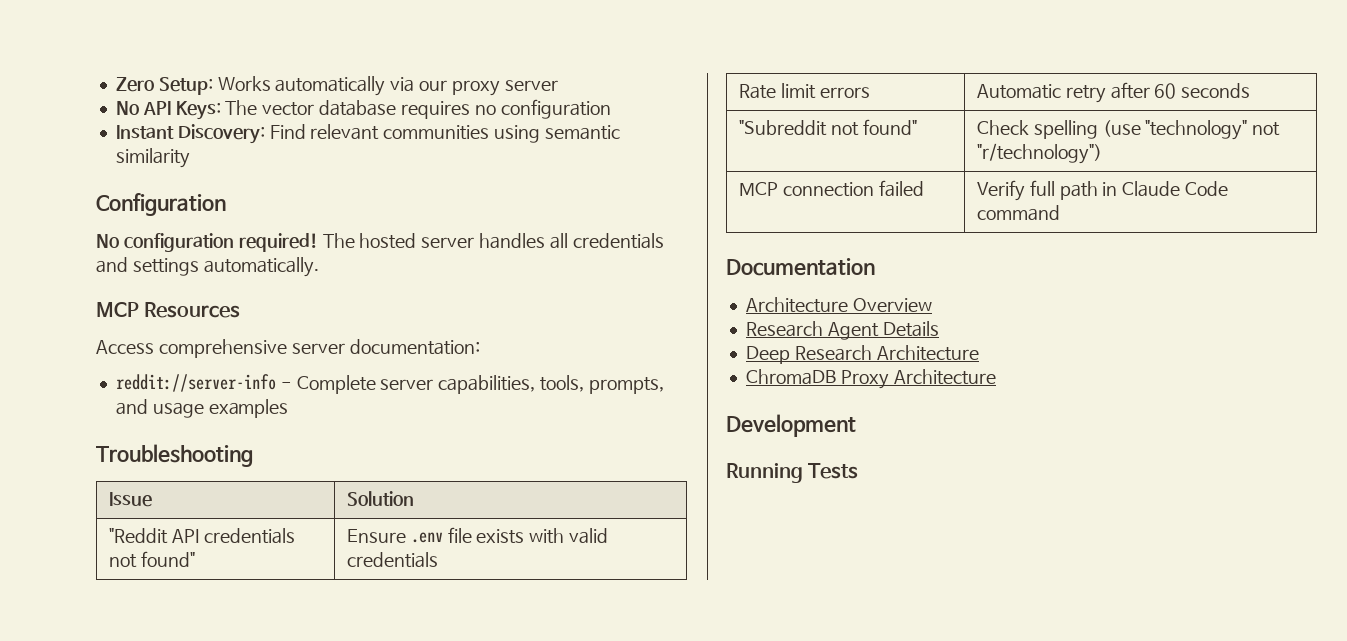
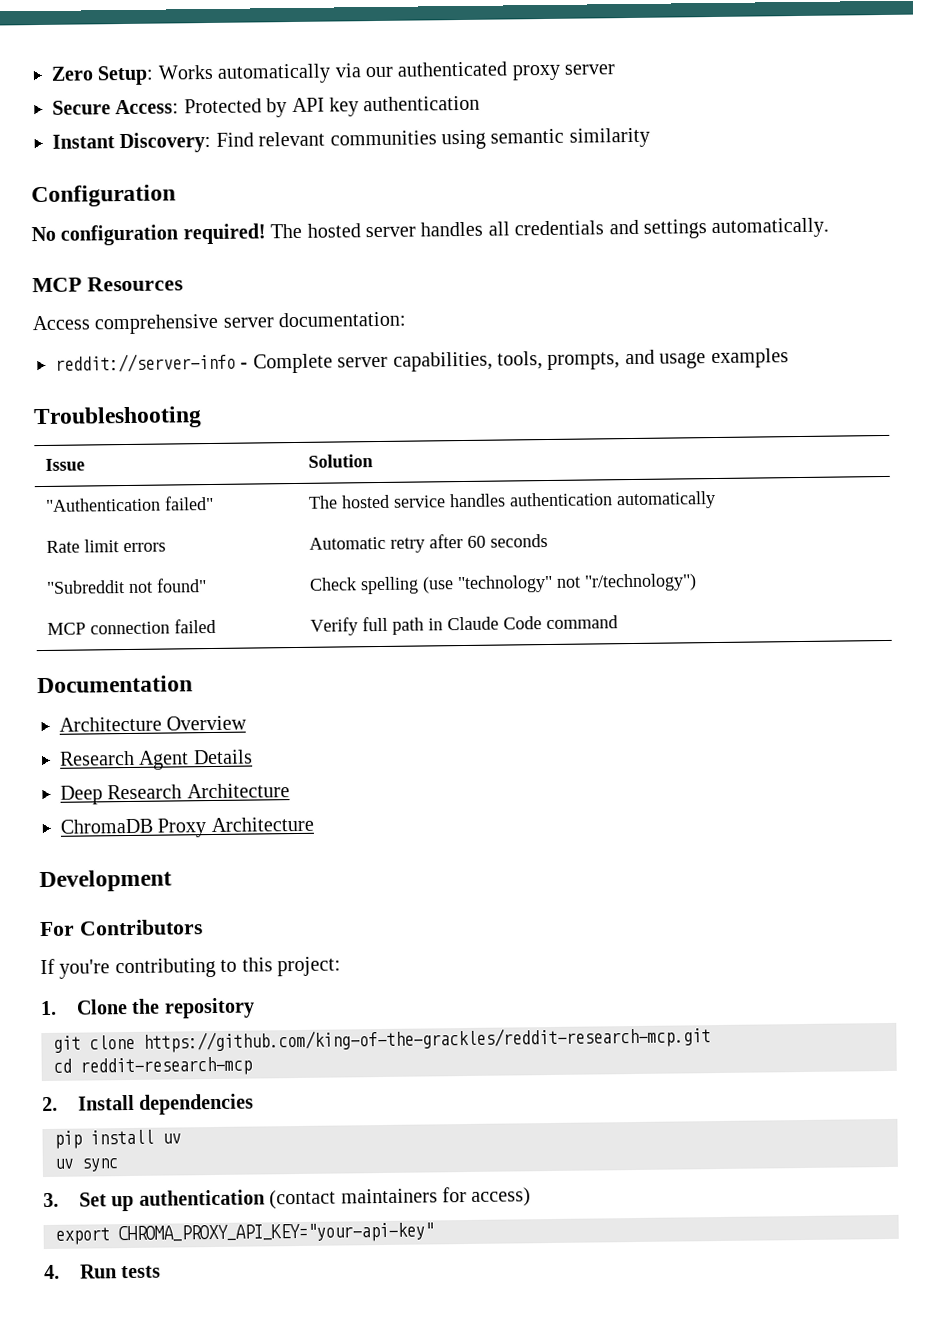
- Zero Setup: Works automatically via our proxy server
+ Zero Setup: Works automatically via our authenticated proxy server
- No API Keys: The vector database requires no configuration
+ Secure Access: Protected by API key authentication
- "Reddit API credentials not found" | Ensure .env file exists with valid credentials
+ "Authentication failed" | The hosted service handles authentication automatically
- Running Tests
+ For Contributors
+ If you're contributing to this project:
+ 1. Clone the repository
+ git clone https://github.com/king-of-the-grackles/reddit-research-mcp.git
+ cd reddit-research-mcp
+ 2. Install dependencies
+ pip install uv
+ uv sync
+ 3. Set up authentication (contact maintainers for access)
+ export CHROMA_PROXY_API_KEY="your-api-key"
+ 4. Run tests

